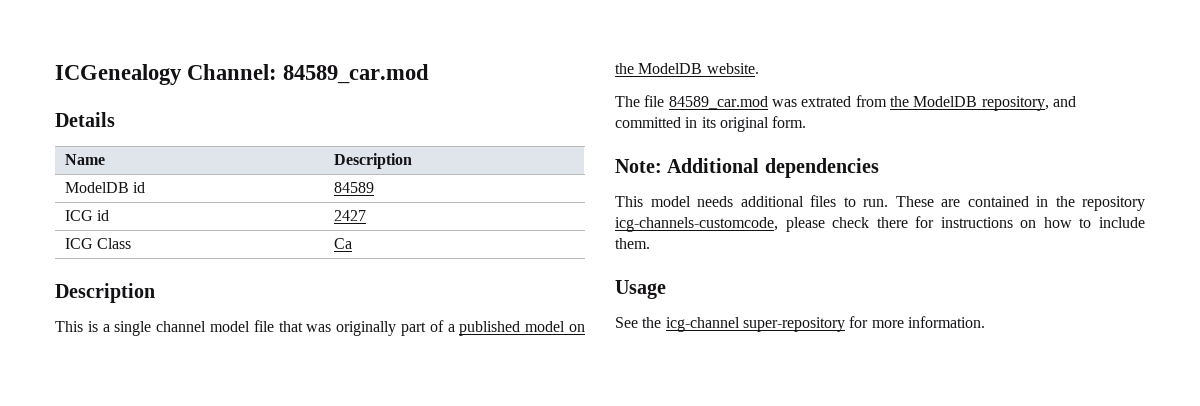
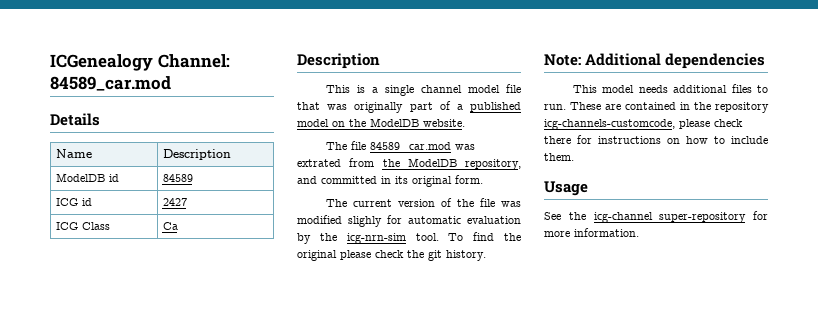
+ The current version of the file was modified slighly for automatic evaluation by the icg-nrn-sim tool. To find the original please check the git history.

